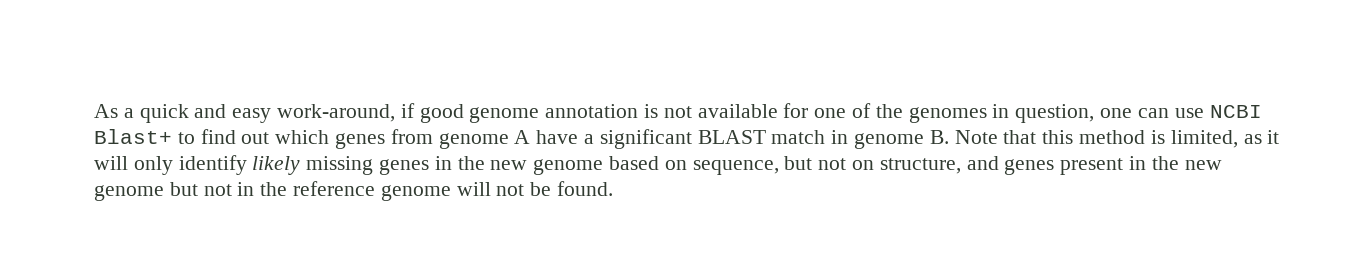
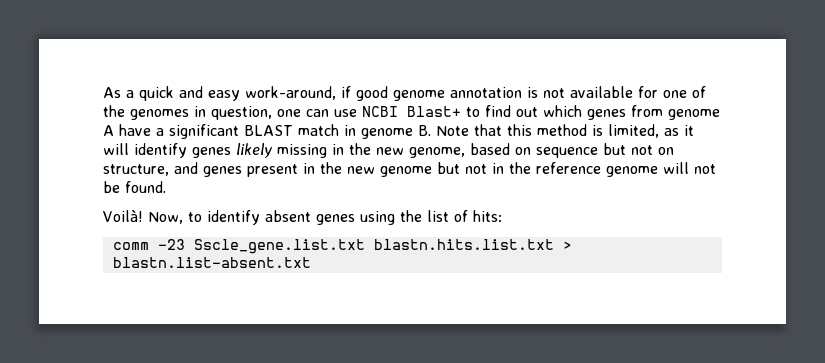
- As a quick and easy work-around, if good genome annotation is not available for one of the genomes in question, one can use NCBI Blast+ to find out which genes from genome A have a significant BLAST match in genome B. Note that this method is limited, as it will only identify likely missing genes in the new genome based on sequence, but not on structure, and genes present in the new genome but not in the reference genome will not be found.
+ As a quick and easy work-around, if good genome annotation is not available for one of the genomes in question, one can use NCBI Blast+ to find out which genes from genome A have a significant BLAST match in genome B. Note that this method is limited, as it will identify genes likely missing in the new genome, based on sequence but not on structure, and genes present in the new genome but not in the reference genome will not be found.
+ Voilà! Now, to identify absent genes using the list of hits:
+ comm -23 Sscle_gene.list.txt blastn.hits.list.txt > blastn.list-absent.txt

